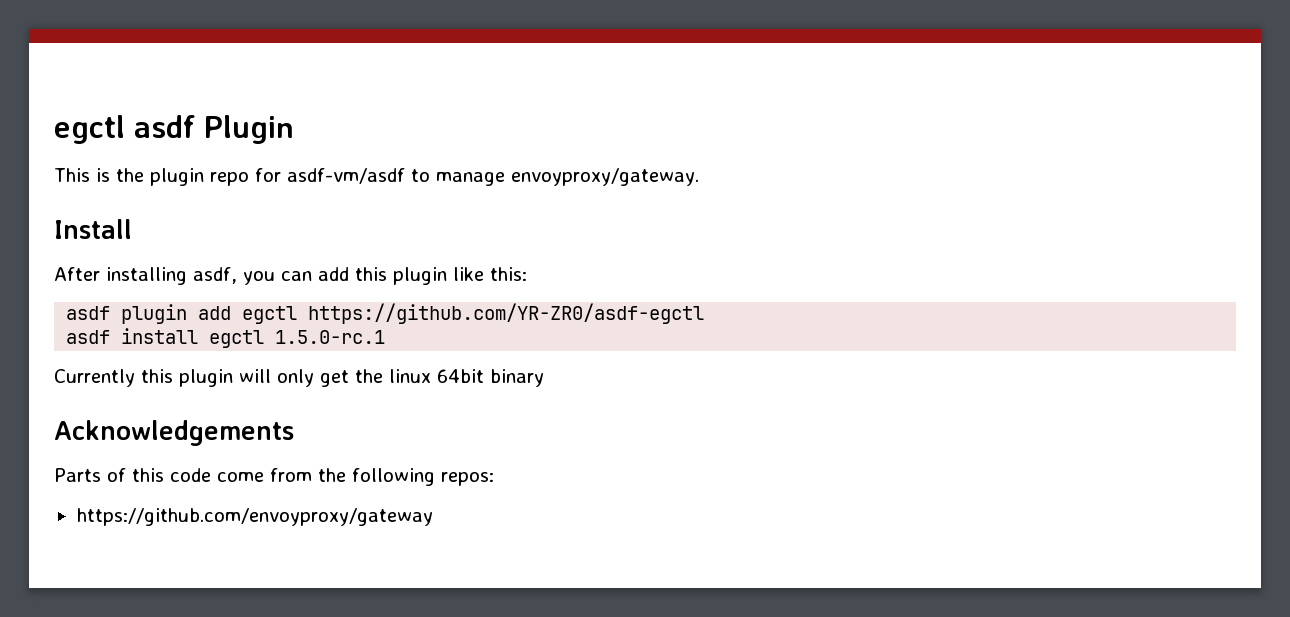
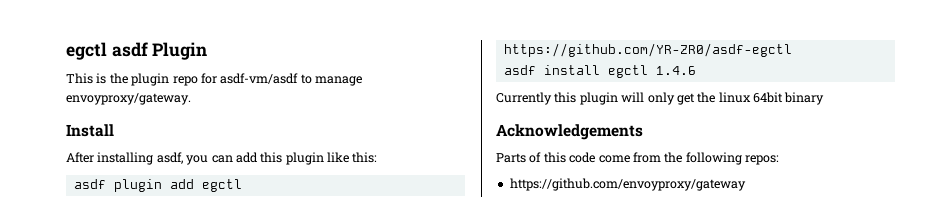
- asdf install egctl 1.5.0-rc.1
+ asdf install egctl 1.4.6

